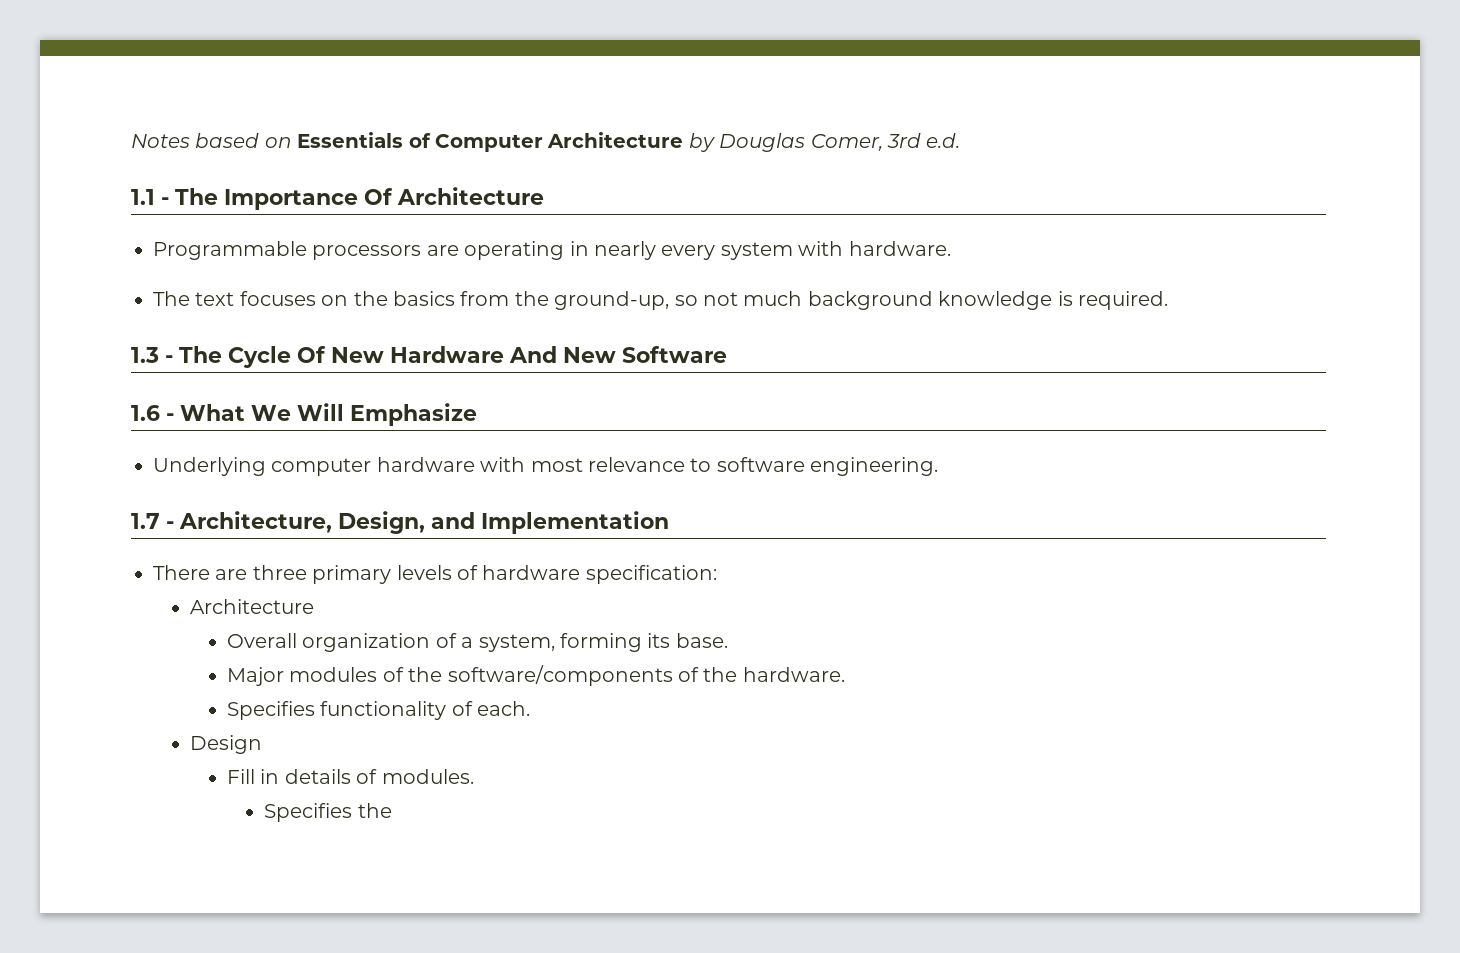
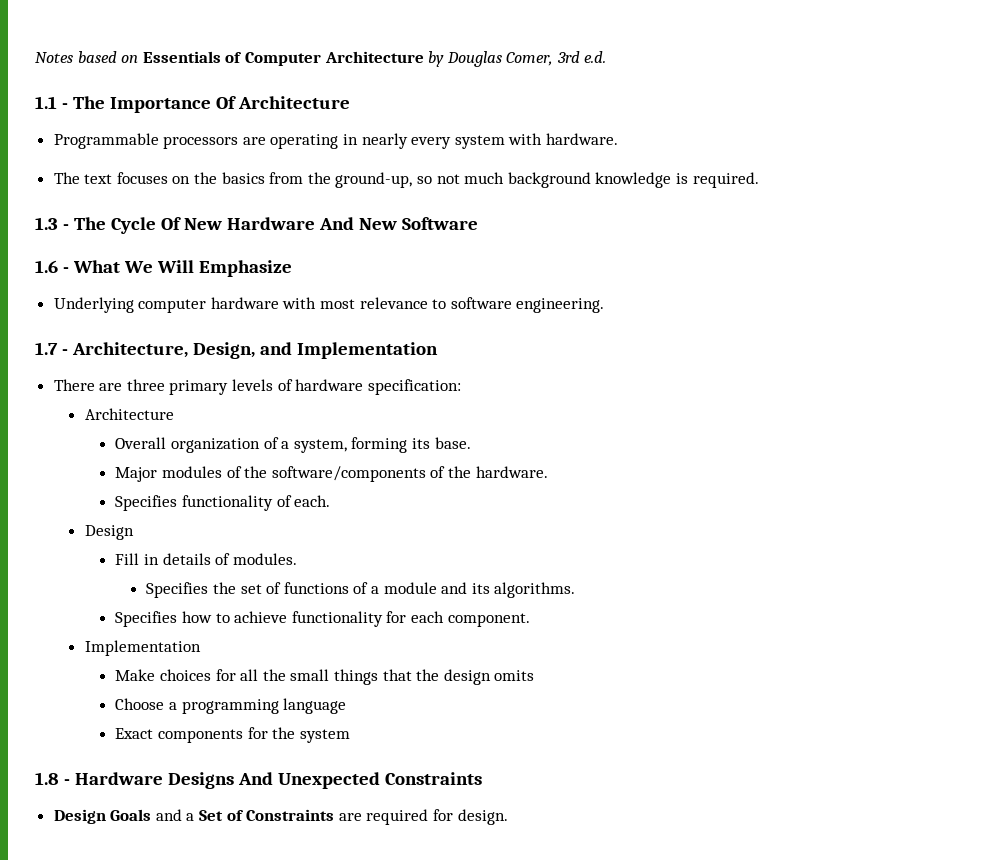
- Specifies the
+ Specifies the set of functions of a module and its algorithms.
+ Specifies how to achieve functionality for each component.
+ Implementation
+ Make choices for all the small things that the design omits
+ Choose a programming language
+ Exact components for the system
+ 1.8 - Hardware Designs And Unexpected Constraints
+ Design Goals and a Set of Constraints are required for design.

